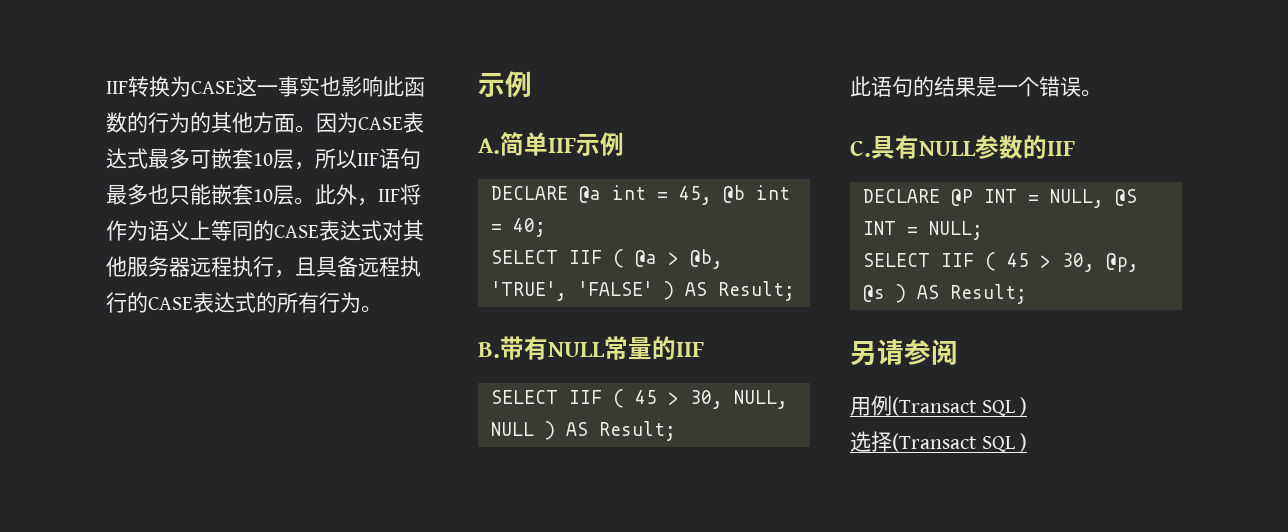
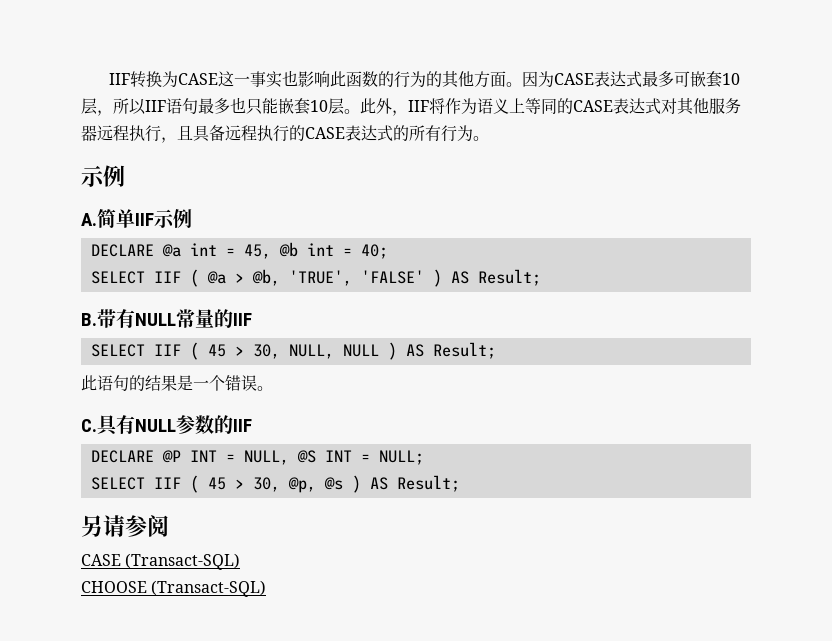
- 用例(Transact SQL )
- 选择(Transact SQL )
+ CASE (Transact-SQL)
+ CHOOSE (Transact-SQL)

